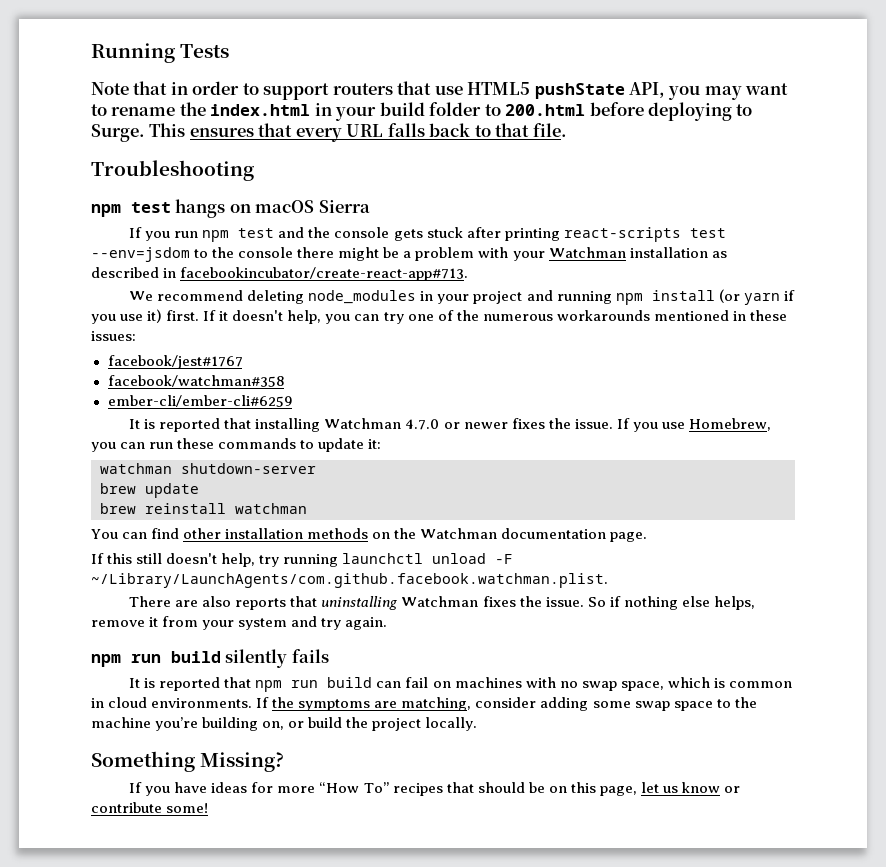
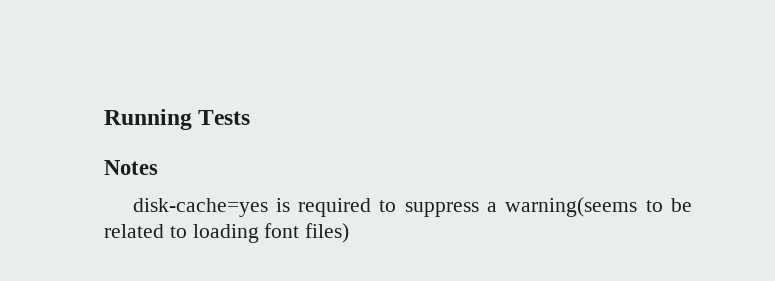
- Note that in order to support routers that use HTML5 pushState API, you may want to rename the index.html in your build folder to 200.html before deploying to Surge. This ensures that every URL falls back to that file.
- Troubleshooting
- npm test hangs on macOS Sierra
- If you run npm test and the console gets stuck after printing react-scripts test --env=jsdom to the console there might be a problem with your Watchman installation as described in facebookincubator/create-react-app#713.
- We recommend deleting node_modules in your project and running npm install (or yarn if you use it) first. If it doesn't help, you can try one of the numerous workarounds mentioned in these issues:
- facebook/jest#1767
- facebook/watchman#358
- ember-cli/ember-cli#6259
- It is reported that installing Watchman 4.7.0 or newer fixes the issue. If you use Homebrew, you can run these commands to update it:
- watchman shutdown-server
- brew update
- brew reinstall watchman
- You can find other installation methods on the Watchman documentation page.
- If this still doesn't help, try running launchctl unload -F ~/Library/LaunchAgents/com.github.facebook.watchman.plist.
- There are also reports that uninstalling Watchman fixes the issue. So if nothing else helps, remove it from your system and try again.
- npm run build silently fails
- It is reported that npm run build can fail on machines with no swap space, which is common in cloud environments. If the symptoms are matching, consider adding some swap space to the machine you’re building on, or build the project locally.
- Something Missing?
- If you have ideas for more “How To” recipes that should be on this page, let us know or contribute some!
+ Notes
+ disk-cache=yes is required to suppress a warning(seems to be related to loading font files)

